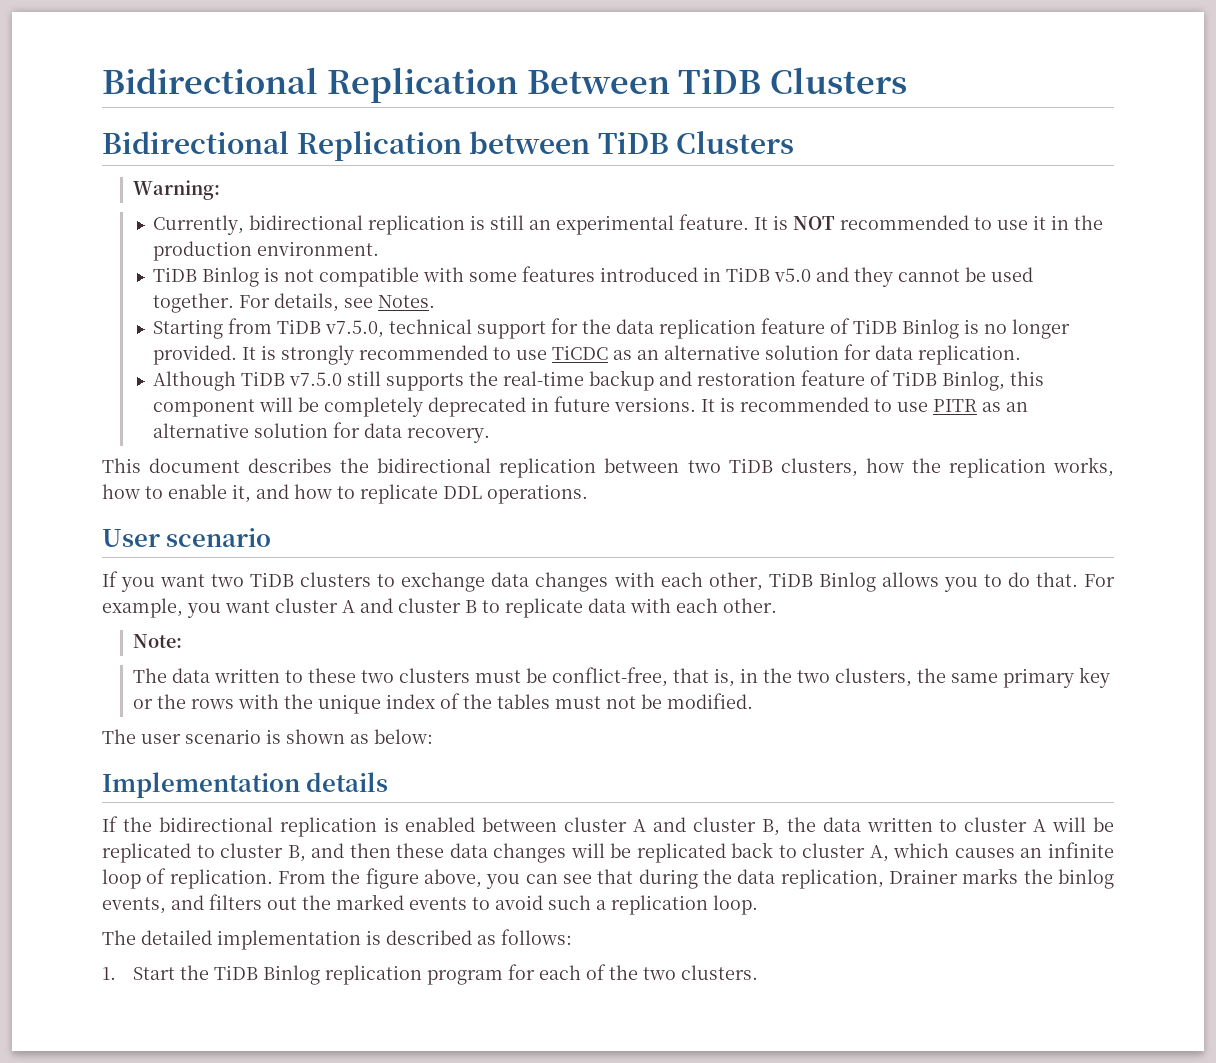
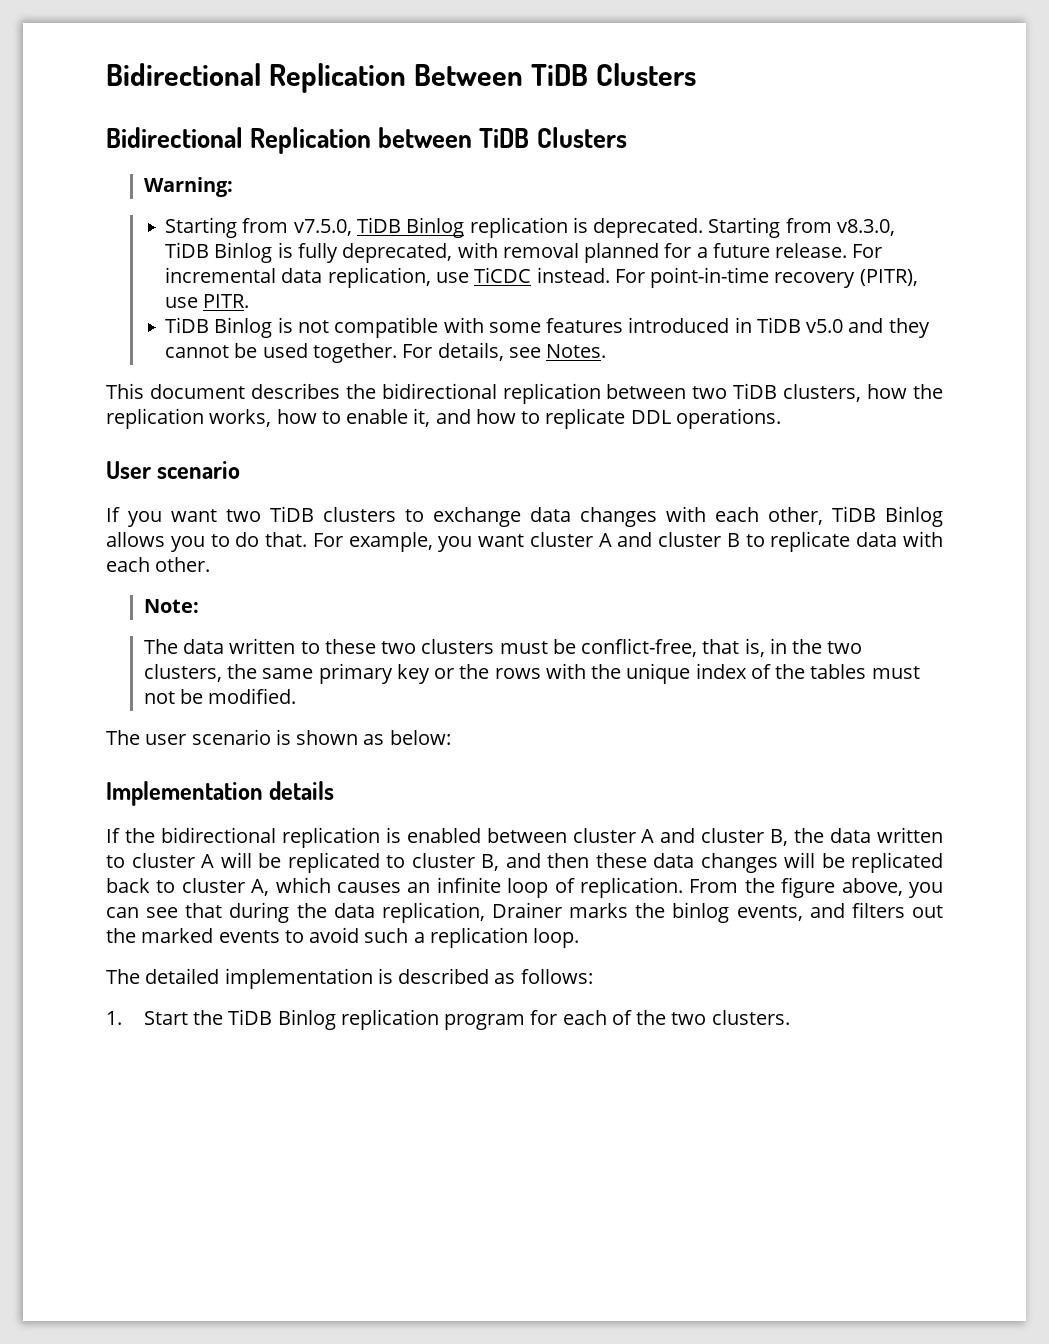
- Currently, bidirectional replication is still an experimental feature. It is NOT recommended to use it in the production environment.
+ Starting from v7.5.0, TiDB Binlog replication is deprecated. Starting from v8.3.0, TiDB Binlog is fully deprecated, with removal planned for a future release. For incremental data replication, use TiCDC instead. For point-in-time recovery (PITR), use PITR.
- Starting from TiDB v7.5.0, technical support for the data replication feature of TiDB Binlog is no longer provided. It is strongly recommended to use TiCDC as an alternative solution for data replication.
- Although TiDB v7.5.0 still supports the real-time backup and restoration feature of TiDB Binlog, this component will be completely deprecated in future versions. It is recommended to use PITR as an alternative solution for data recovery.

